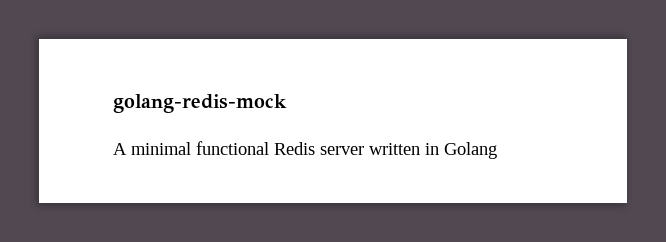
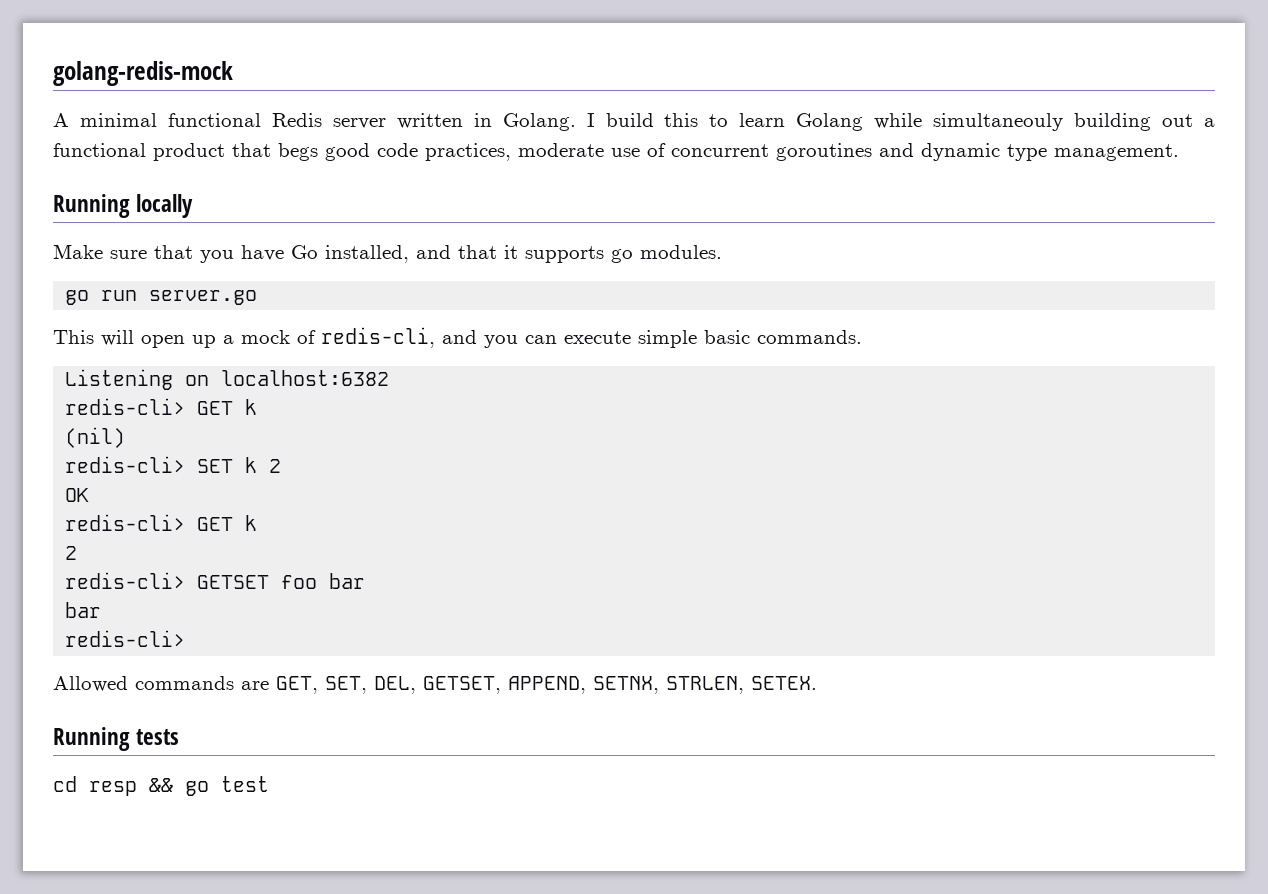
- A minimal functional Redis server written in Golang
+ A minimal functional Redis server written in Golang. I build this to learn Golang while simultaneouly building out a functional product that begs good code practices, moderate use of concurrent goroutines and dynamic type management.
+ Running locally
+ Make sure that you have Go installed, and that it supports go modules.
+ go run server.go
+ This will open up a mock of redis-cli, and you can execute simple basic commands.
+ Listening on localhost:6382
+ redis-cli> GET k
+ (nil)
+ redis-cli> SET k 2
+ OK
+ redis-cli> GET k
+ 2
+ redis-cli> GETSET foo bar
+ bar
+ redis-cli>
+ Allowed commands are GET, SET, DEL, GETSET, APPEND, SETNX, STRLEN, SETEX.
+ Running tests
+ cd resp && go test

